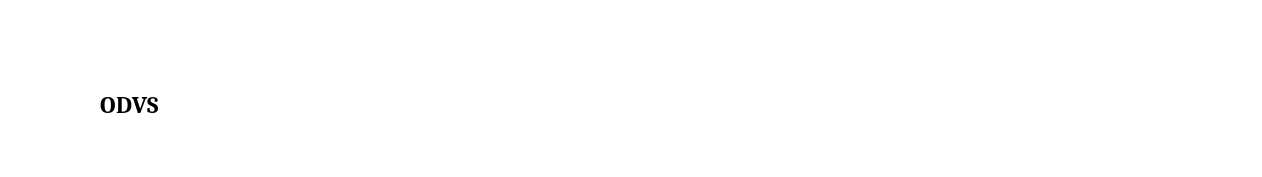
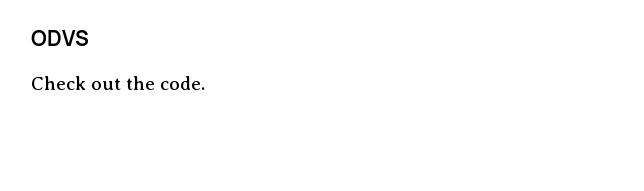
+ Check out the code.

